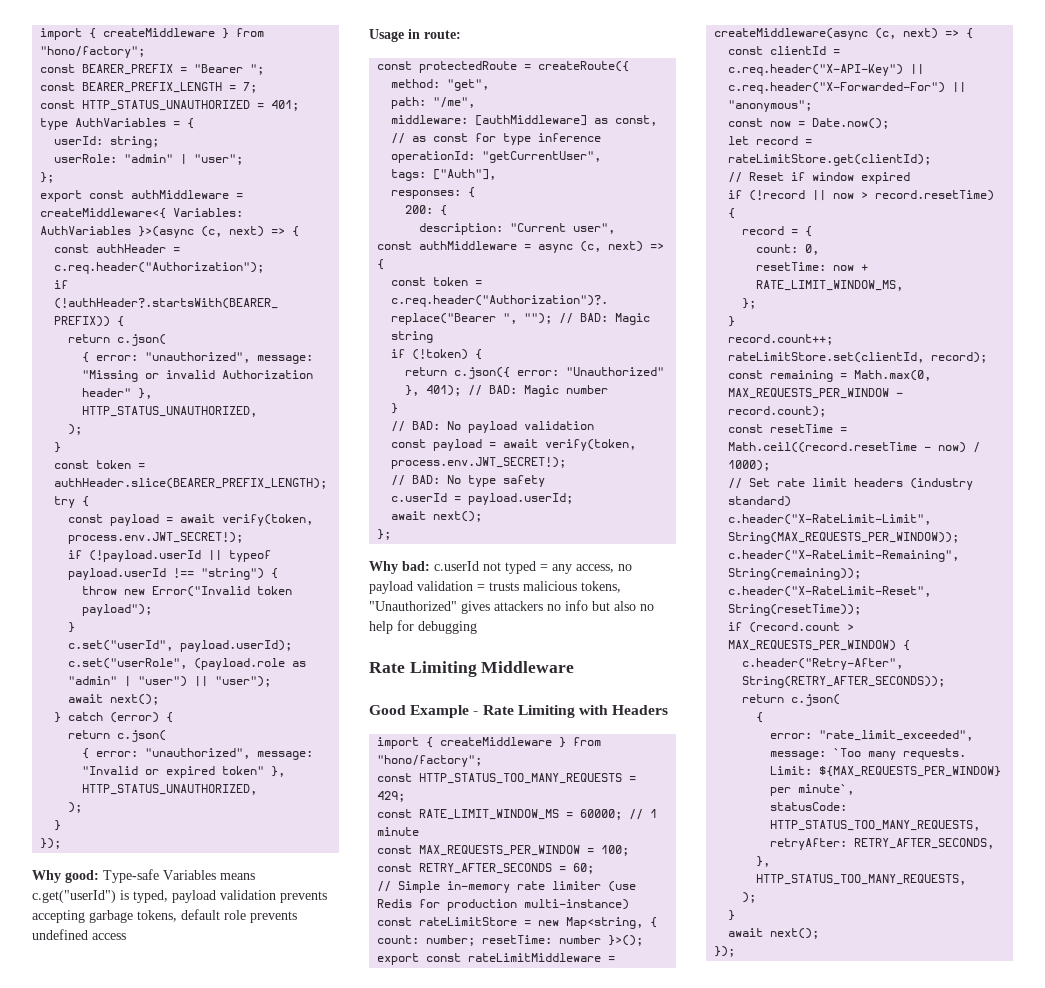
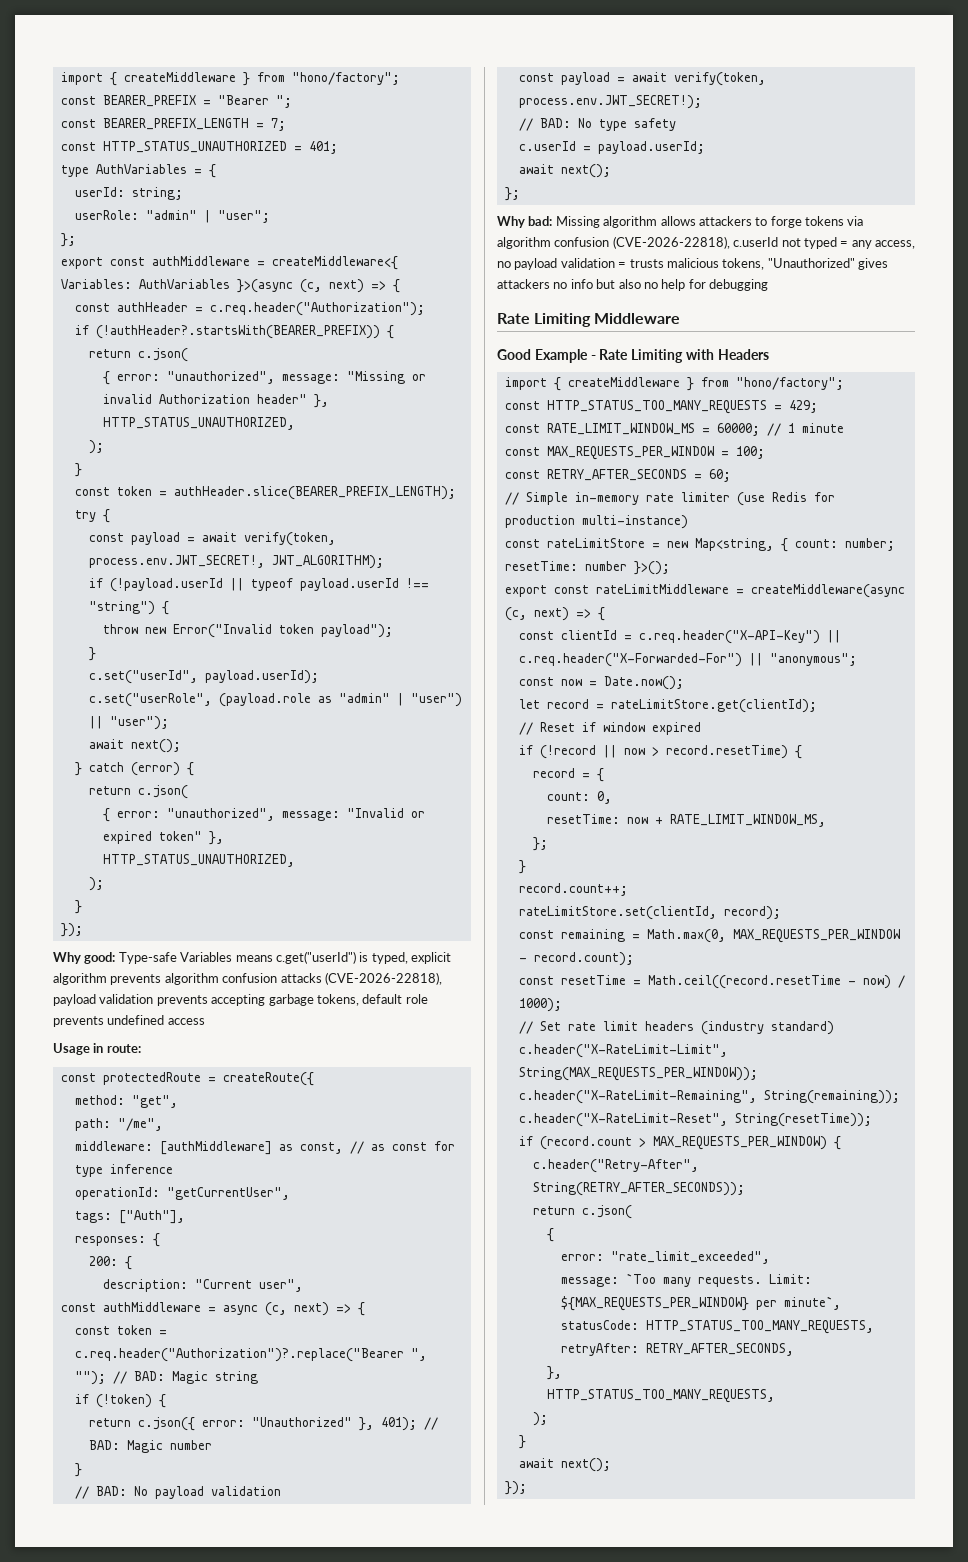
  try {
- const payload = await verify(token, process.env.JWT_SECRET!);
+ const payload = await verify(token, process.env.JWT_SECRET!, JWT_ALGORITHM);
- Why good: Type-safe Variables means c.get("userId") is typed, payload validation prevents accepting garbage tokens, default role prevents undefined access
+ Why good: Type-safe Variables means c.get("userId") is typed, explicit algorithm prevents algorithm confusion attacks (CVE-2026-22818), payload validation prevents accepting garbage tokens, default role prevents undefined access
- Why bad: c.userId not typed = any access, no payload validation = trusts malicious tokens, "Unauthorized" gives attackers no info but also no help for debugging
+ Why bad: Missing algorithm allows attackers to forge tokens via algorithm confusion (CVE-2026-22818), c.userId not typed = any access, no payload validation = trusts malicious tokens, "Unauthorized" gives attackers no info but also no help for debugging

